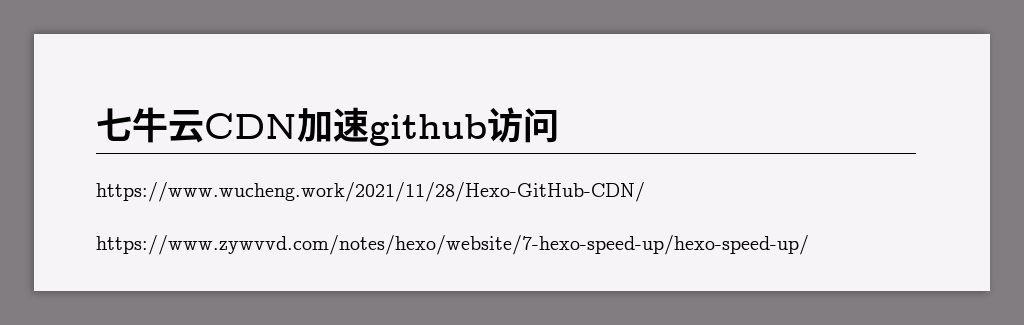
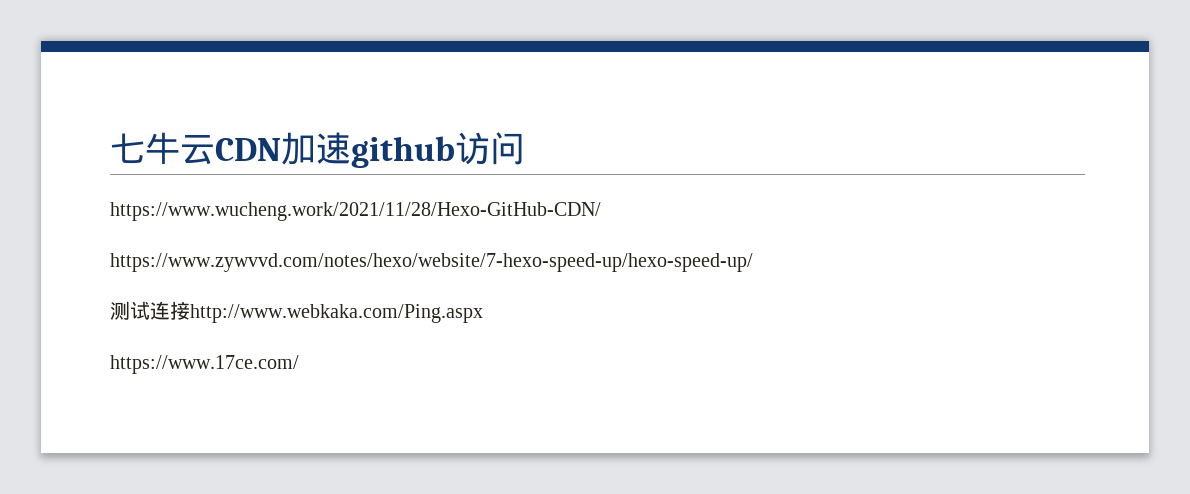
+ 测试连接http://www.webkaka.com/Ping.aspx
+ https://www.17ce.com/

